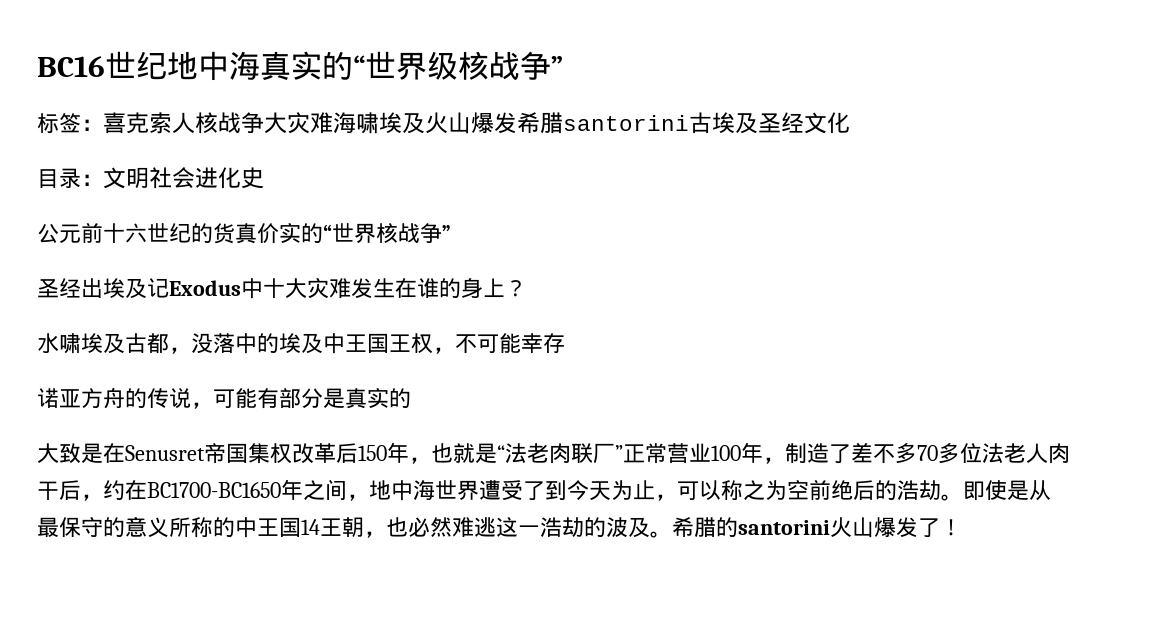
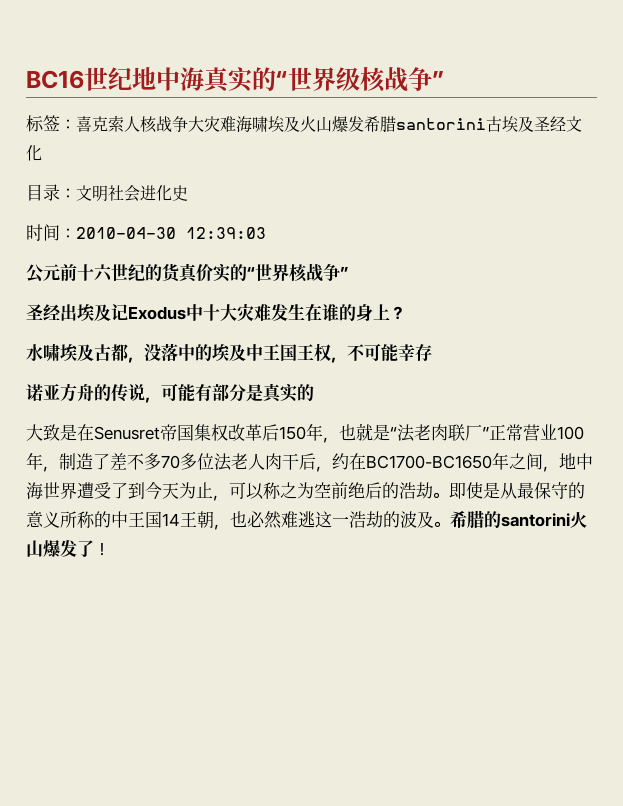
+ 时间：2010-04-30 12:39:03

